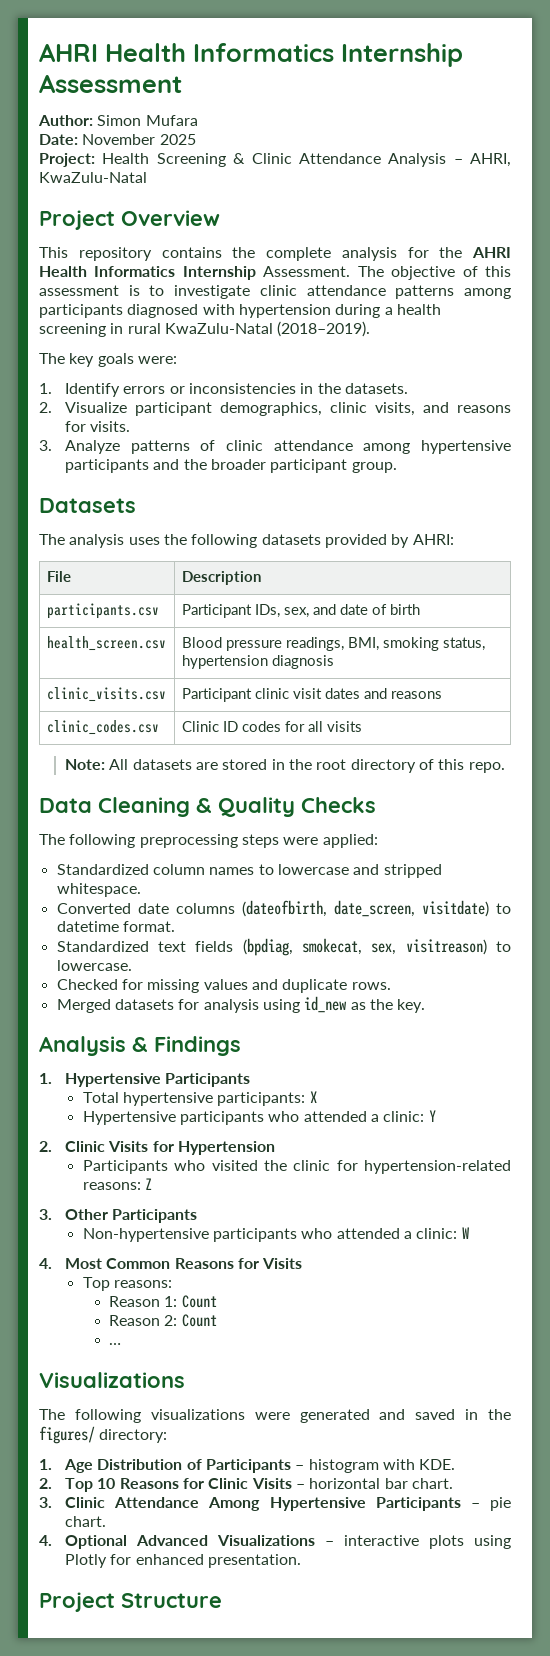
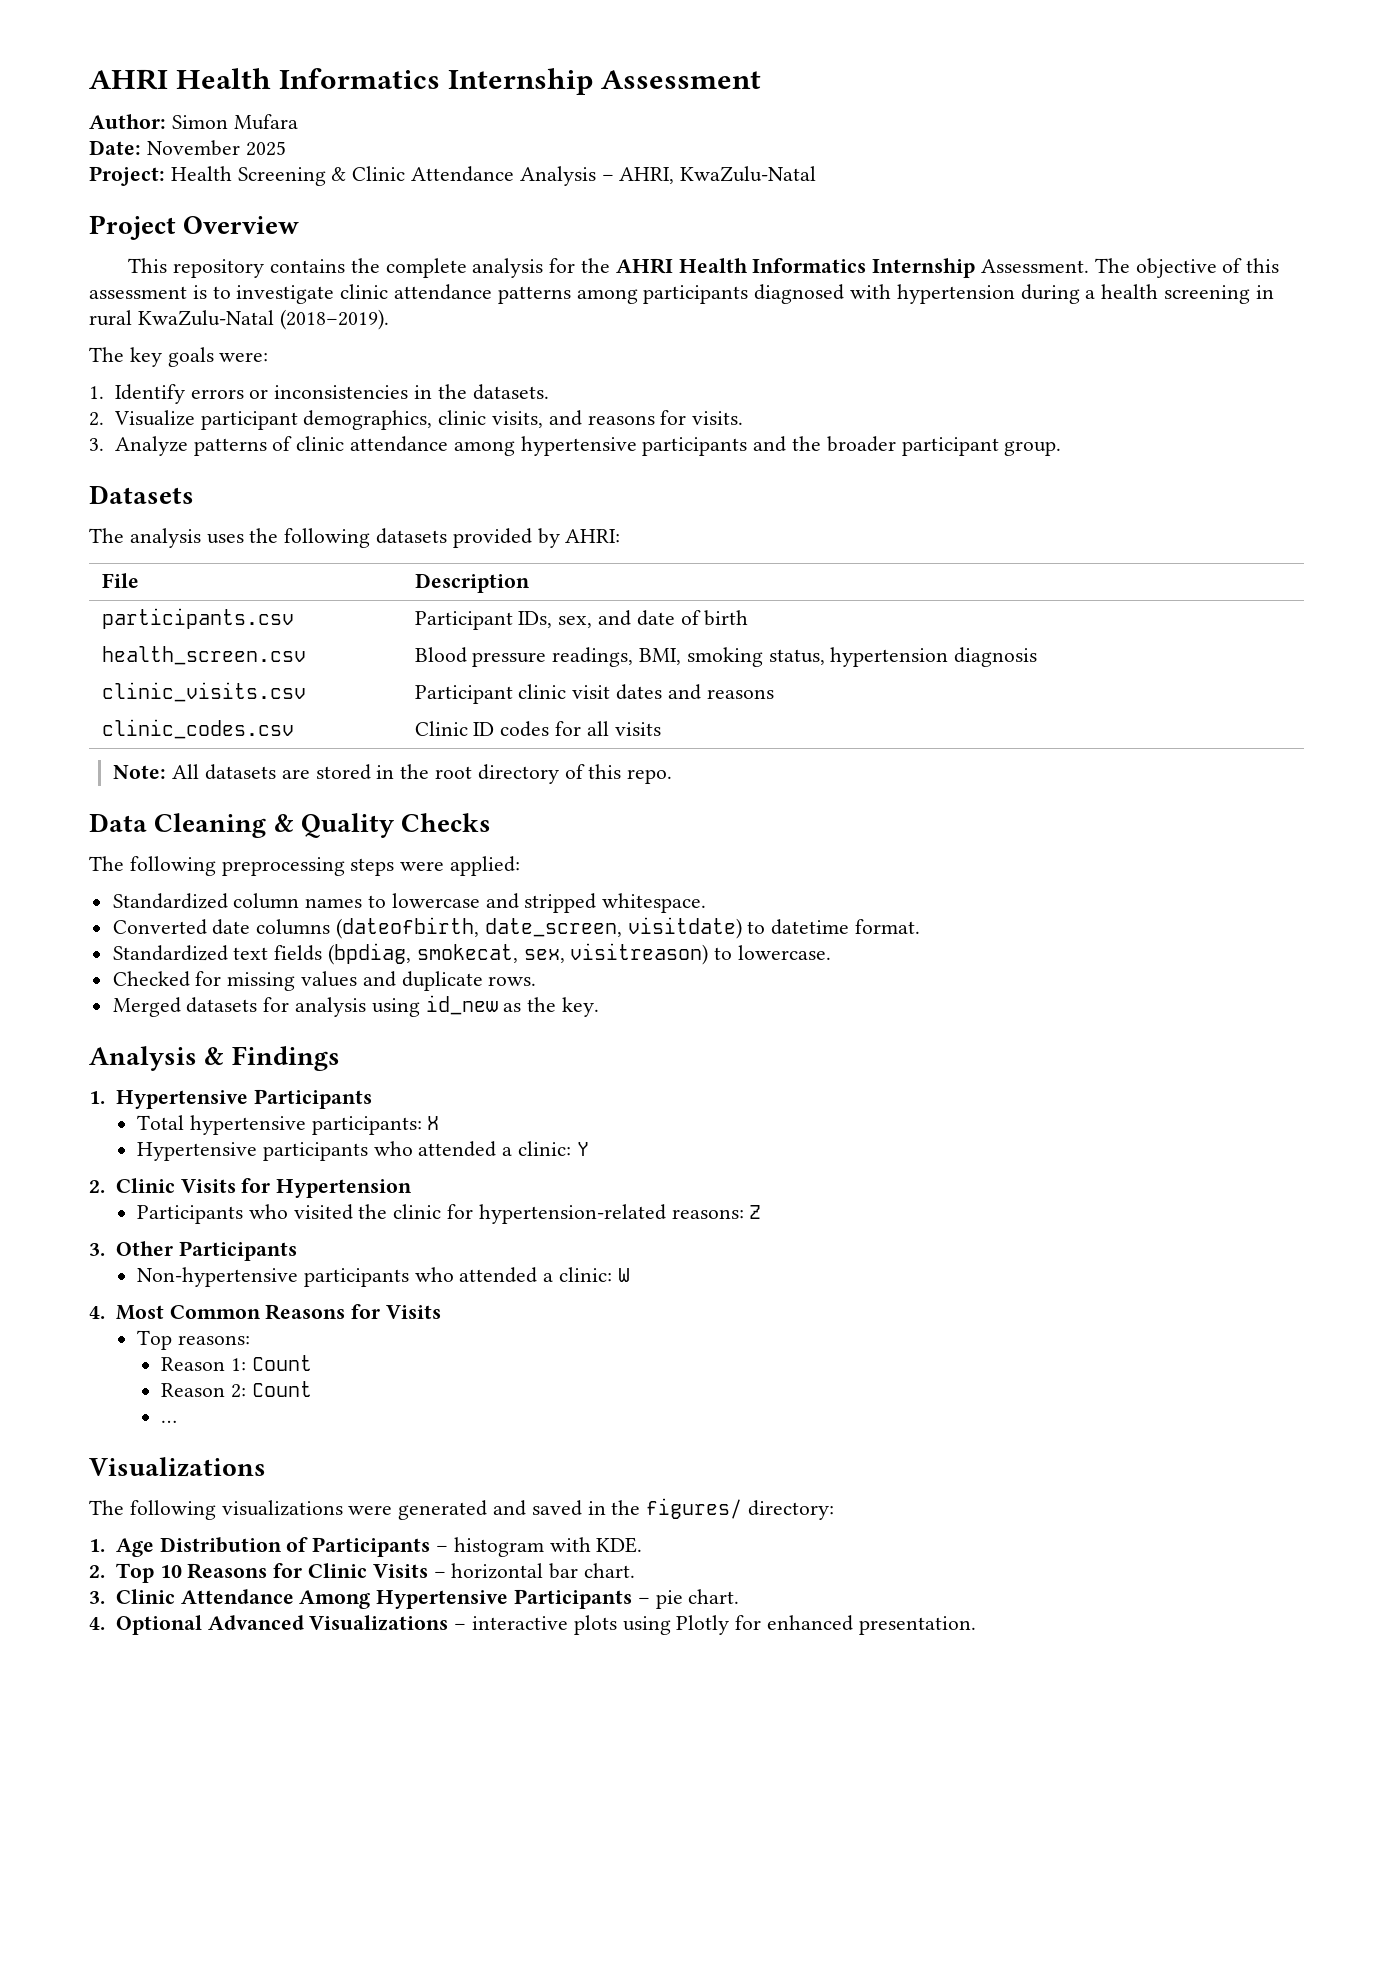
- Project Structure

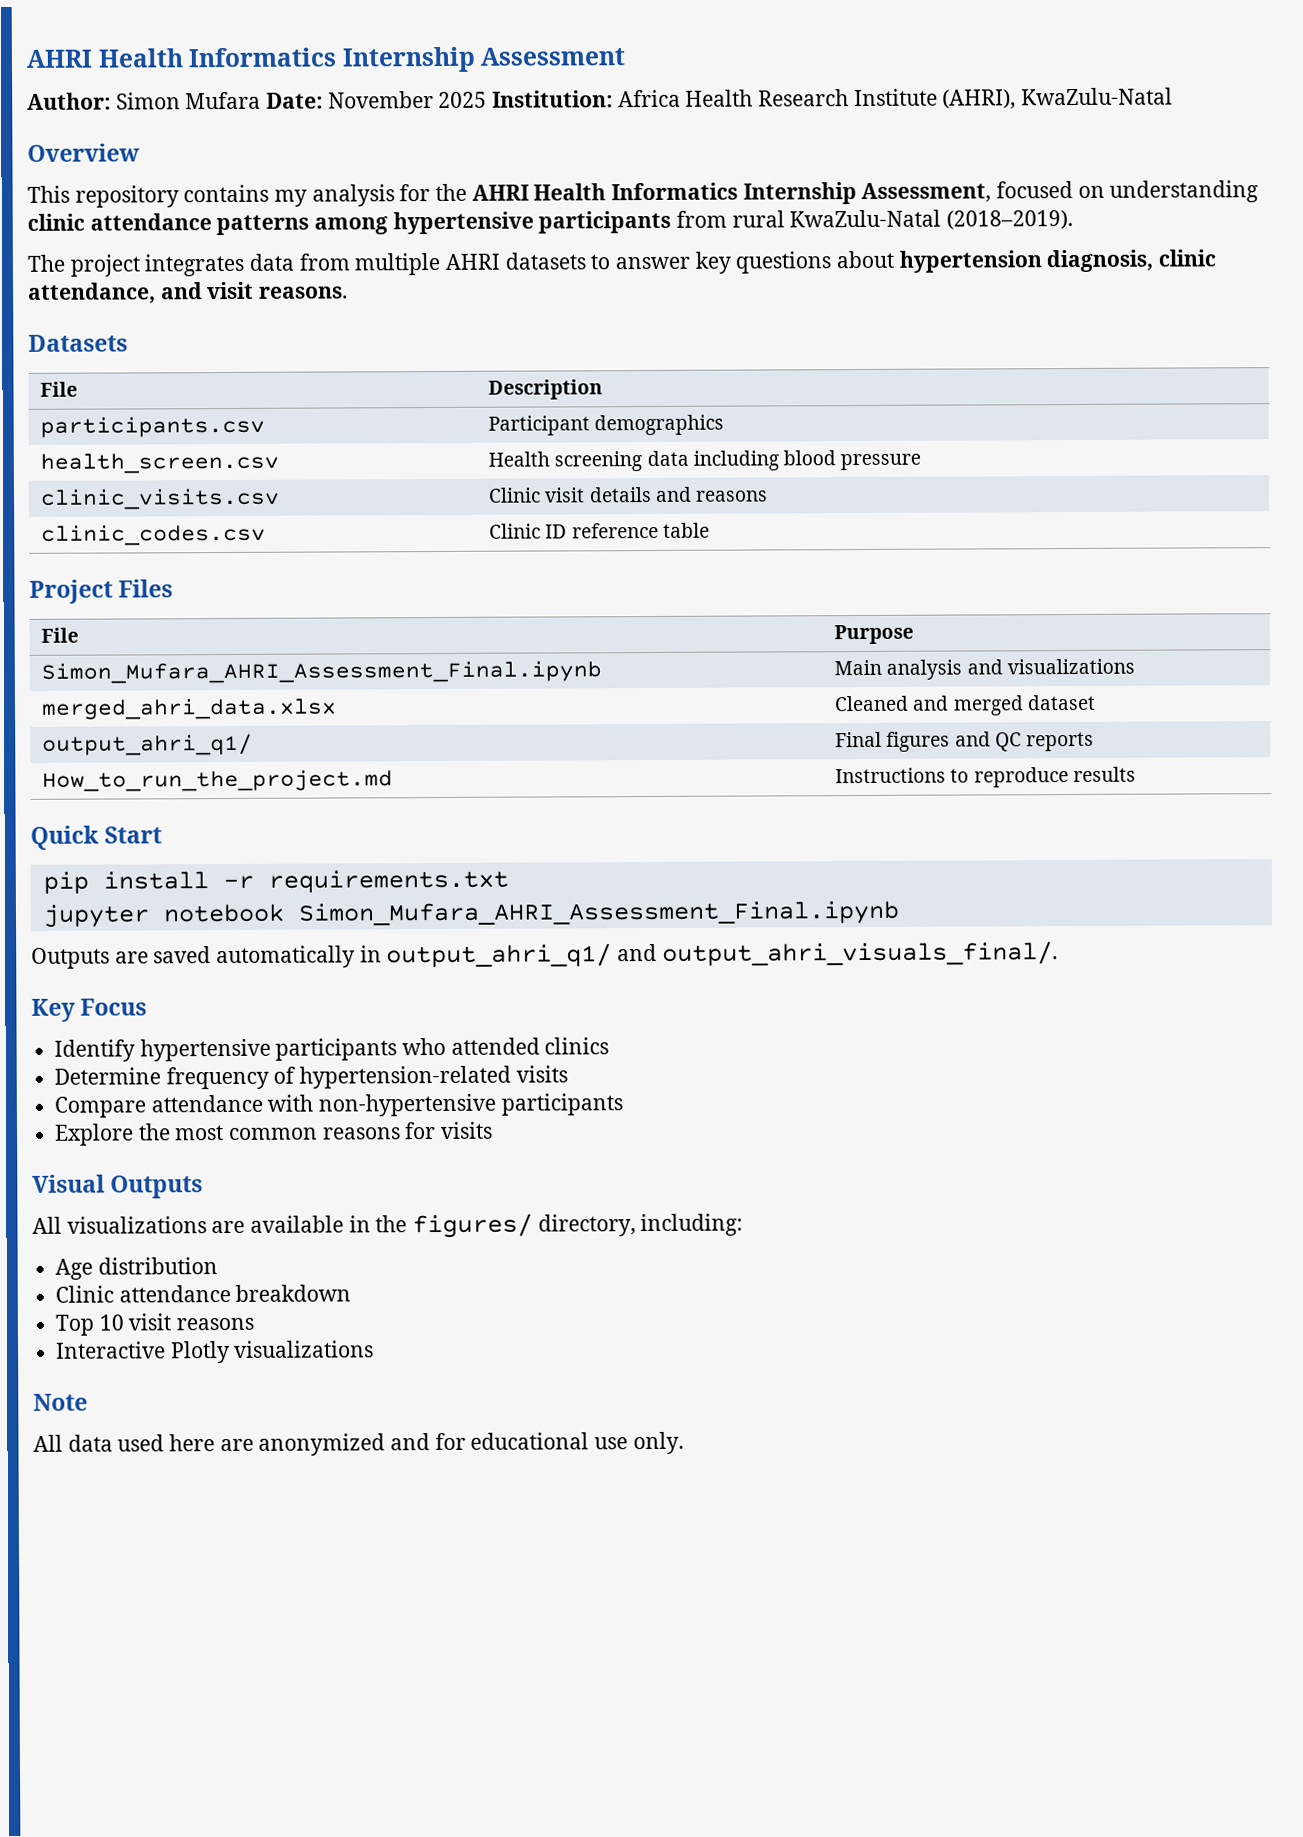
- Author: Simon Mufara
- Date: November 2025
- Project: Health Screening & Clinic Attendance Analysis – AHRI, KwaZulu-Natal
+ Author: Simon Mufara Date: November 2025 Institution: Africa Health Research Institute (AHRI), KwaZulu-Natal
- Project Overview
+ Overview
- This repository contains the complete analysis for the AHRI Health Informatics Internship Assessment. The objective of this assessment is to investigate clinic attendance patterns among participants diagnosed with hypertension during a health screening in rural KwaZulu-Natal (2018–2019).
- The key goals were:
- 1. Identify errors or inconsistencies in the datasets.
- 2. Visualize participant demographics, clinic visits, and reasons for visits.
- 3. Analyze patterns of clinic attendance among hypertensive participants and the broader participant group.
+ This repository contains my analysis for the AHRI Health Informatics Internship Assessment, focused on understanding clinic attendance patterns among hypertensive participants from rural KwaZulu-Natal (2018–2019).
+ The project integrates data from multiple AHRI datasets to answer key questions about hypertension diagnosis, clinic attendance, and visit reasons.
  Datasets
- The analysis uses the following datasets provided by AHRI:
  File | Description
- participants.csv | Participant IDs, sex, and date of birth
- health_screen.csv | Blood pressure readings, BMI, smoking status, hypertension diagnosis
- clinic_visits.csv | Participant clinic visit dates and reasons
+ participants.csv | Participant demographics
+ health_screen.csv | Health screening data including blood pressure
+ clinic_visits.csv | Clinic visit details and reasons
- clinic_codes.csv | Clinic ID codes for all visits
- Note: All datasets are stored in the root directory of this repo.
- Data Cleaning & Quality Checks
- The following preprocessing steps were applied:
- Standardized column names to lowercase and stripped whitespace.
- Converted date columns (dateofbirth, date_screen, visitdate) to datetime format.
- Standardized text fields (bpdiag, smokecat, sex, visitreason) to lowercase.
- Checked for missing values and duplicate rows.
- Merged datasets for analysis using id_new as the key.
- Analysis & Findings
- 1. Hypertensive Participants
- Total hypertensive participants: X
- Hypertensive participants who attended a clinic: Y
- 2. Clinic Visits for Hypertension
- Participants who visited the clinic for hypertension-related reasons: Z
- 3. Other Participants
- Non-hypertensive participants who attended a clinic: W
- 4. Most Common Reasons for Visits
- Top reasons:
- Reason 1: Count
- Reason 2: Count
- …
- Visualizations
- The following visualizations were generated and saved in the figures/ directory:
- 1. Age Distribution of Participants – histogram with KDE.
- 2. Top 10 Reasons for Clinic Visits – horizontal bar chart.
- 3. Clinic Attendance Among Hypertensive Participants – pie chart.
- 4. Optional Advanced Visualizations – interactive plots using Plotly for enhanced presentation.
+ clinic_codes.csv | Clinic ID reference table
+ Project Files
+ File | Purpose
+ Simon_Mufara_AHRI_Assessment_Final.ipynb | Main analysis and visualizations
+ merged_ahri_data.xlsx | Cleaned and merged dataset
+ output_ahri_q1/ | Final figures and QC reports
+ How_to_run_the_project.md | Instructions to reproduce results
+ Quick Start
+ pip install -r requirements.txt
+ jupyter notebook Simon_Mufara_AHRI_Assessment_Final.ipynb
+ Outputs are saved automatically in output_ahri_q1/ and output_ahri_visuals_final/.
+ Key Focus
+ Identify hypertensive participants who attended clinics
+ Determine frequency of hypertension-related visits
+ Compare attendance with non-hypertensive participants
+ Explore the most common reasons for visits
+ Visual Outputs
+ All visualizations are available in the figures/ directory, including:
+ Age distribution
+ Clinic attendance breakdown
+ Top 10 visit reasons
+ Interactive Plotly visualizations
+ Note
+ All data used here are anonymized and for educational use only.

